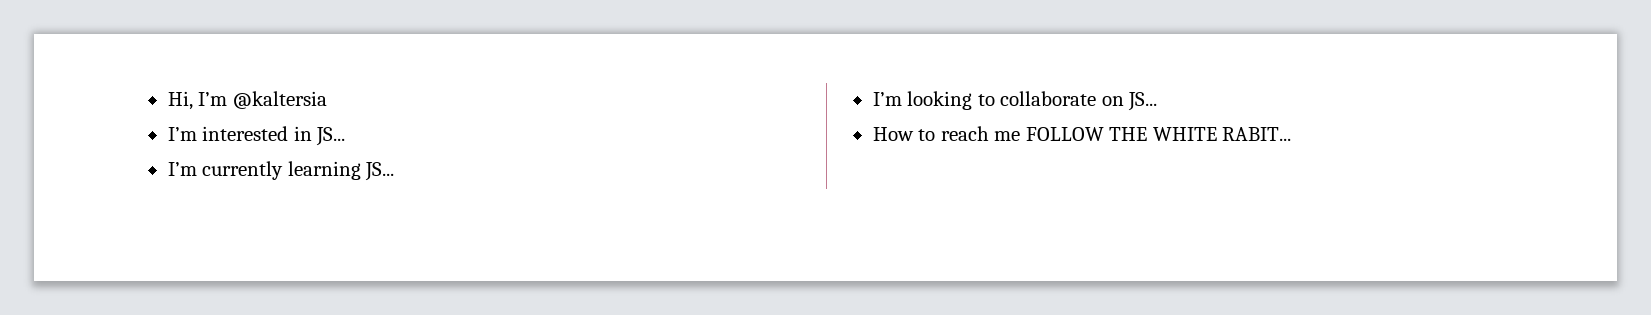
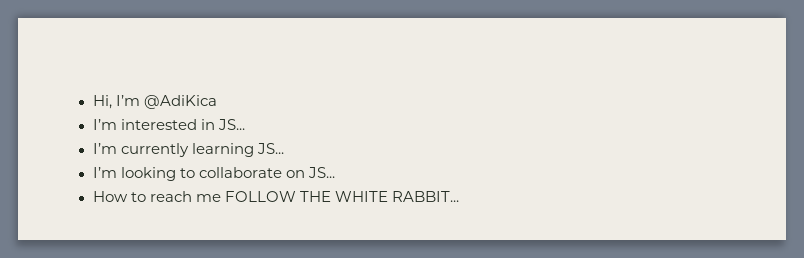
- Hi, I’m @kaltersia
+ Hi, I’m @AdiKica
- How to reach me FOLLOW THE WHITE RABIT...
+ How to reach me FOLLOW THE WHITE RABBIT...

